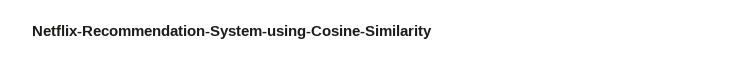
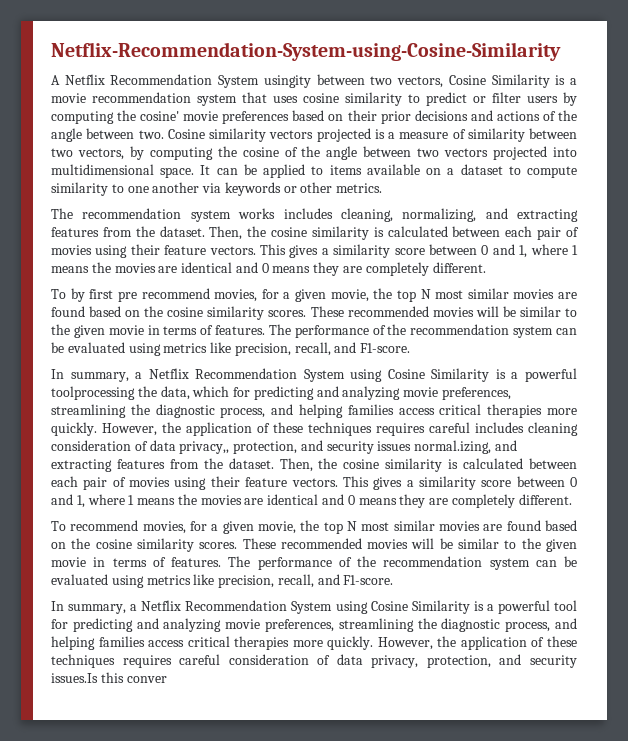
+ A Netflix Recommendation System usingity between two vectors, Cosine Similarity is a movie recommendation system that uses cosine similarity to predict or filter users by computing the cosine' movie preferences based on their prior decisions and actions of the angle between two. Cosine similarity vectors projected is a measure of similarity between two vectors, by computing the cosine of the angle between two vectors projected into multidimensional space. It can be applied to items available on a dataset to compute similarity to one another via keywords or other metrics.
+ The recommendation system works includes cleaning, normalizing, and extracting features from the dataset. Then, the cosine similarity is calculated between each pair of movies using their feature vectors. This gives a similarity score between 0 and 1, where 1 means the movies are identical and 0 means they are completely different.
+ To by first pre recommend movies, for a given movie, the top N most similar movies are found based on the cosine similarity scores. These recommended movies will be similar to the given movie in terms of features. The performance of the recommendation system can be evaluated using metrics like precision, recall, and F1-score.
+ In summary, a Netflix Recommendation System using Cosine Similarity is a powerful toolprocessing the data, which for predicting and analyzing movie preferences, streamlining the diagnostic process, and helping families access critical therapies more quickly. However, the application of these techniques requires careful includes cleaning consideration of data privacy,, protection, and security issues normal.izing, and extracting features from the dataset. Then, the cosine similarity is calculated between each pair of movies using their feature vectors. This gives a similarity score between 0 and 1, where 1 means the movies are identical and 0 means they are completely different.
+ To recommend movies, for a given movie, the top N most similar movies are found based on the cosine similarity scores. These recommended movies will be similar to the given movie in terms of features. The performance of the recommendation system can be evaluated using metrics like precision, recall, and F1-score.
+ In summary, a Netflix Recommendation System using Cosine Similarity is a powerful tool for predicting and analyzing movie preferences, streamlining the diagnostic process, and helping families access critical therapies more quickly. However, the application of these techniques requires careful consideration of data privacy, protection, and security issues.Is this conver

